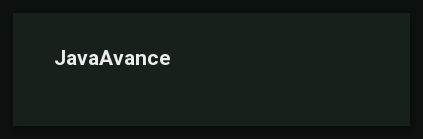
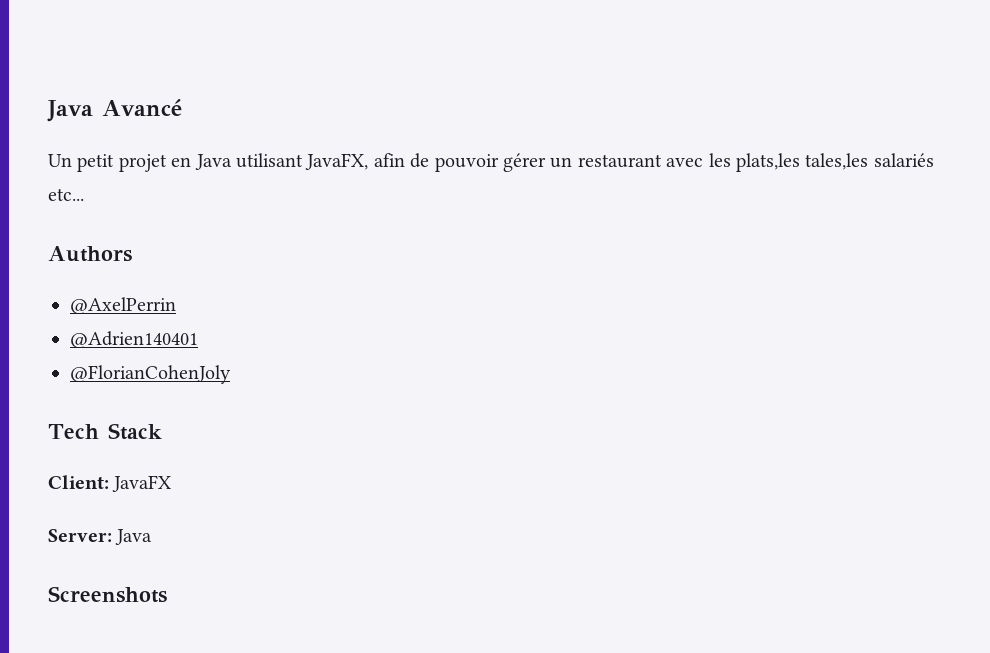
- JavaAvance
+ Java Avancé
+ Un petit projet en Java utilisant JavaFX, afin de pouvoir gérer un restaurant avec les plats,les tales,les salariés etc...
+ Authors
+ @AxelPerrin
+ @Adrien140401
+ @FlorianCohenJoly
+ Tech Stack
+ Client: JavaFX
+ Server: Java
+ Screenshots

